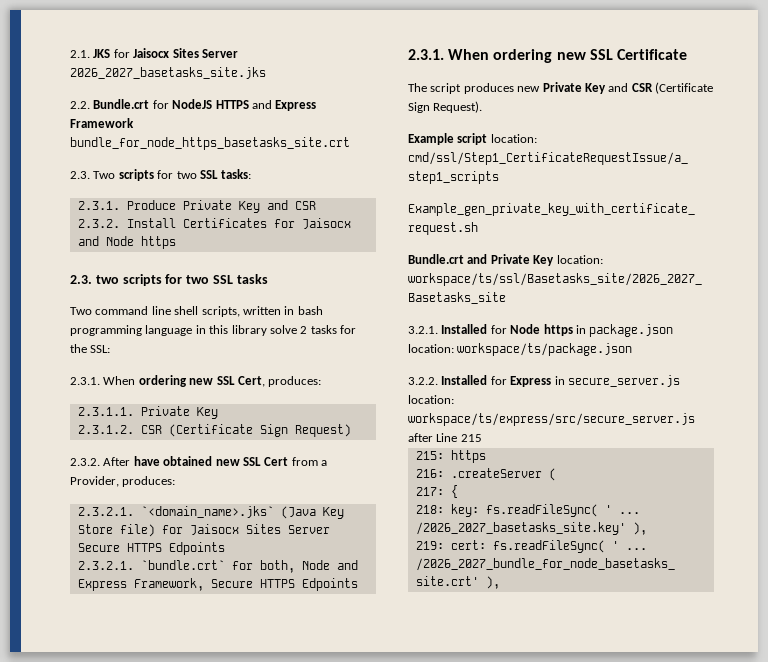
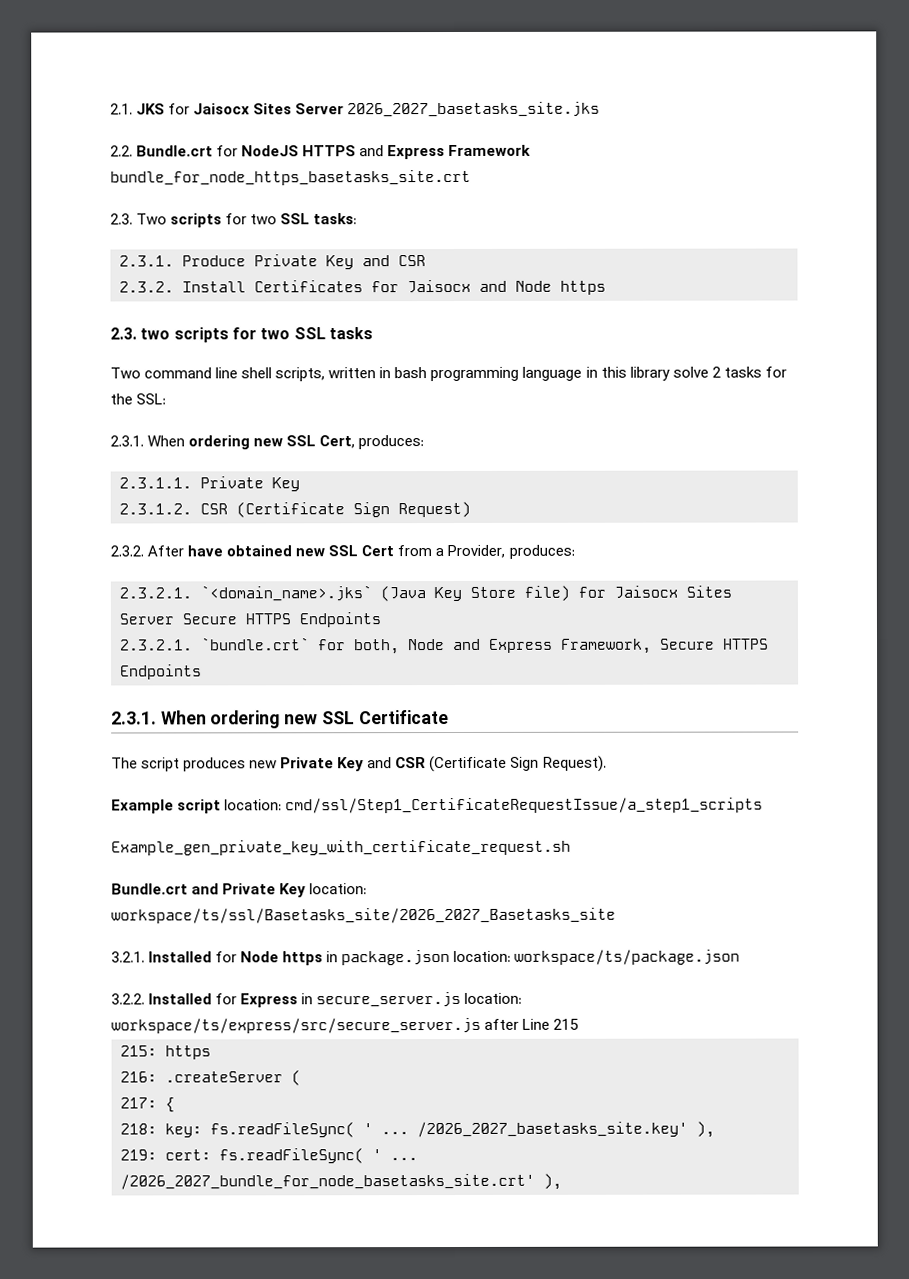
- 2.3.2.1. `<domain_name>.jks` (Java Key Store file) for Jaisocx Sites Server Secure HTTPS Edpoints
+ 2.3.2.1. `<domain_name>.jks` (Java Key Store file) for Jaisocx Sites Server Secure HTTPS Endpoints
- 2.3.2.1. `bundle.crt` for both, Node and Express Framework, Secure HTTPS Edpoints
+ 2.3.2.1. `bundle.crt` for both, Node and Express Framework, Secure HTTPS Endpoints

